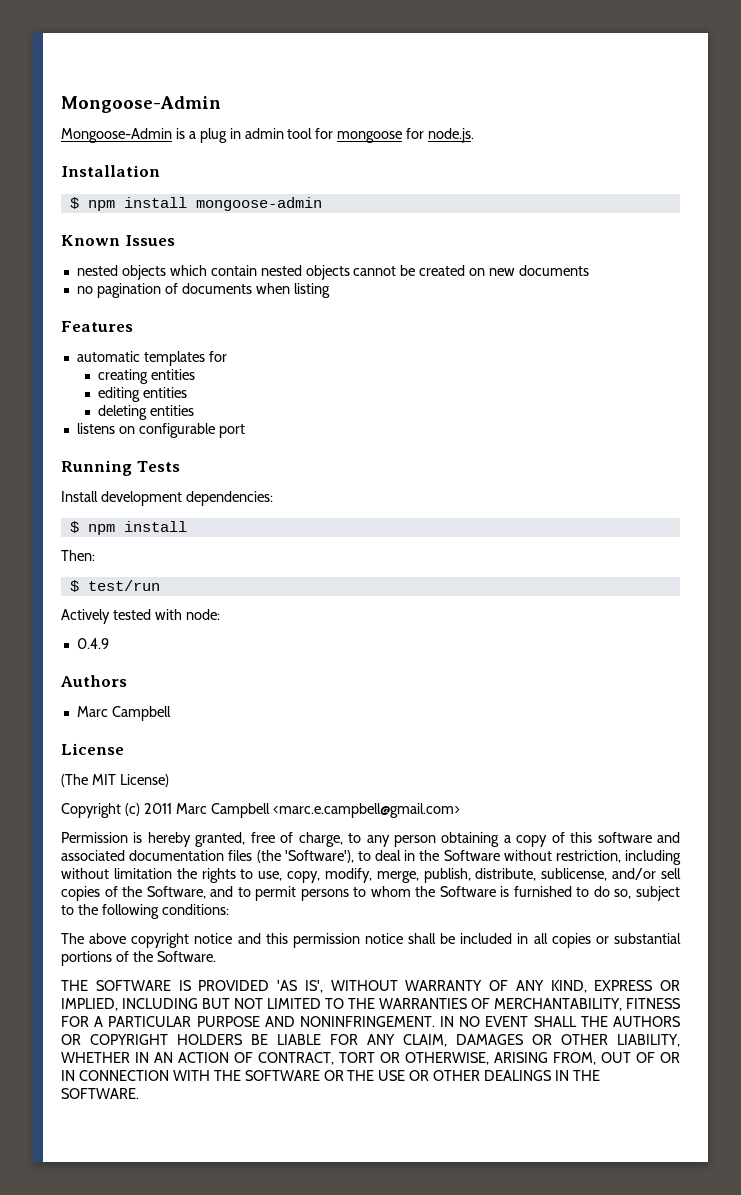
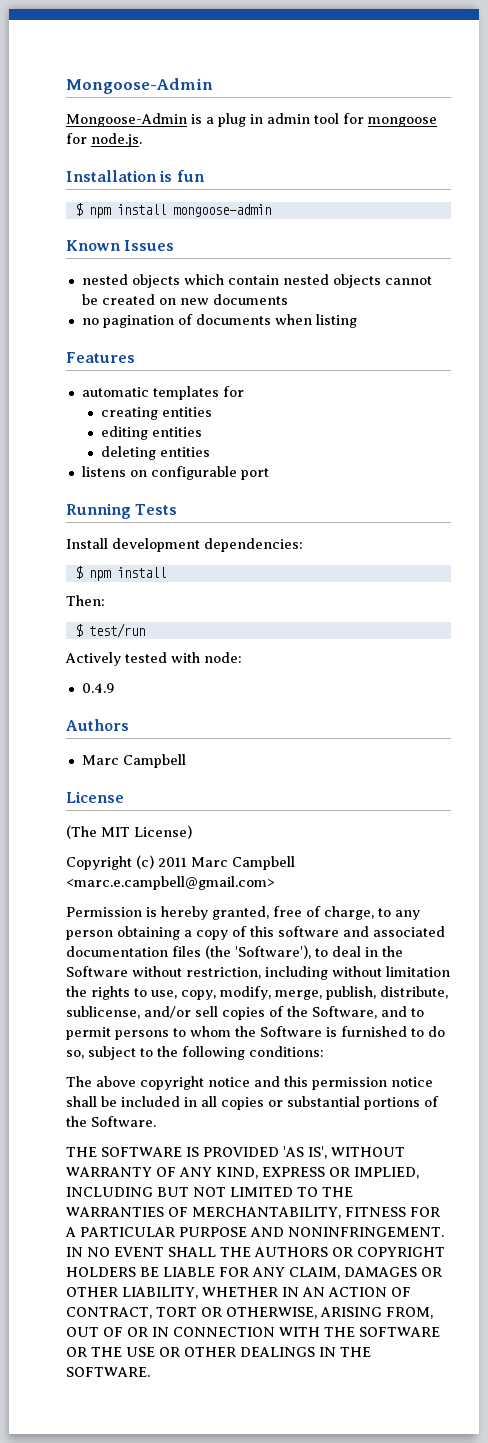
- Installation
+ Installation is fun

